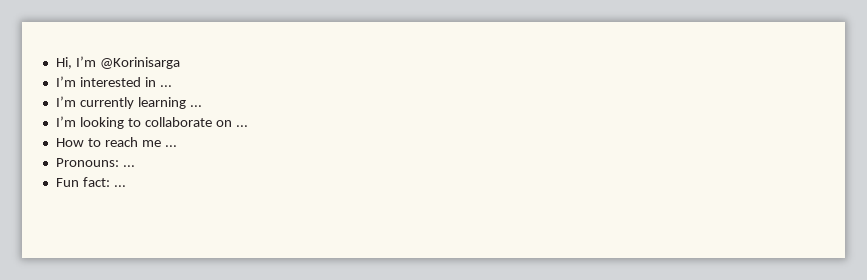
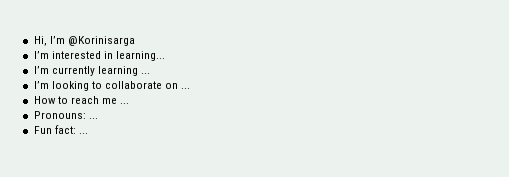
- I’m interested in ...
+ I’m interested in learning...

